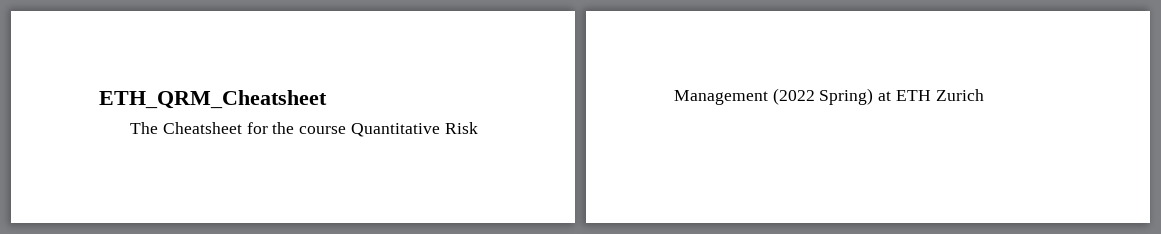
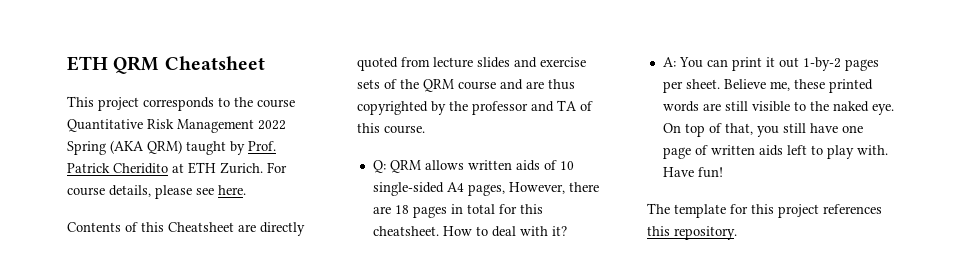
- ETH_QRM_Cheatsheet
- The Cheatsheet for the course Quantitative Risk Management (2022 Spring) at ETH Zurich
+ ETH QRM Cheatsheet
+ This project corresponds to the course Quantitative Risk Management 2022 Spring (AKA QRM) taught by Prof. Patrick Cheridito at ETH Zurich. For course details, please see here.
+ Contents of this Cheatsheet are directly quoted from lecture slides and exercise sets of the QRM course and are thus copyrighted by the professor and TA of this course.
+ Q: QRM allows written aids of 10 single-sided A4 pages, However, there are 18 pages in total for this cheatsheet. How to deal with it?
+ A: You can print it out 1-by-2 pages per sheet. Believe me, these printed words are still visible to the naked eye. On top of that, you still have one page of written aids left to play with. Have fun!
+ The template for this project references this repository.

